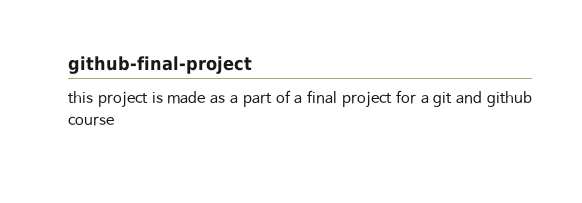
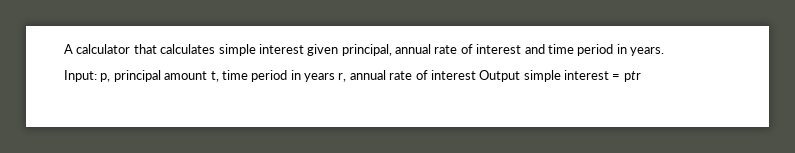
- github-final-project
- this project is made as a part of a final project for a git and github course
+ A calculator that calculates simple interest given principal, annual rate of interest and time period in years.
+ Input: p, principal amount t, time period in years r, annual rate of interest Output simple interest = ptr

